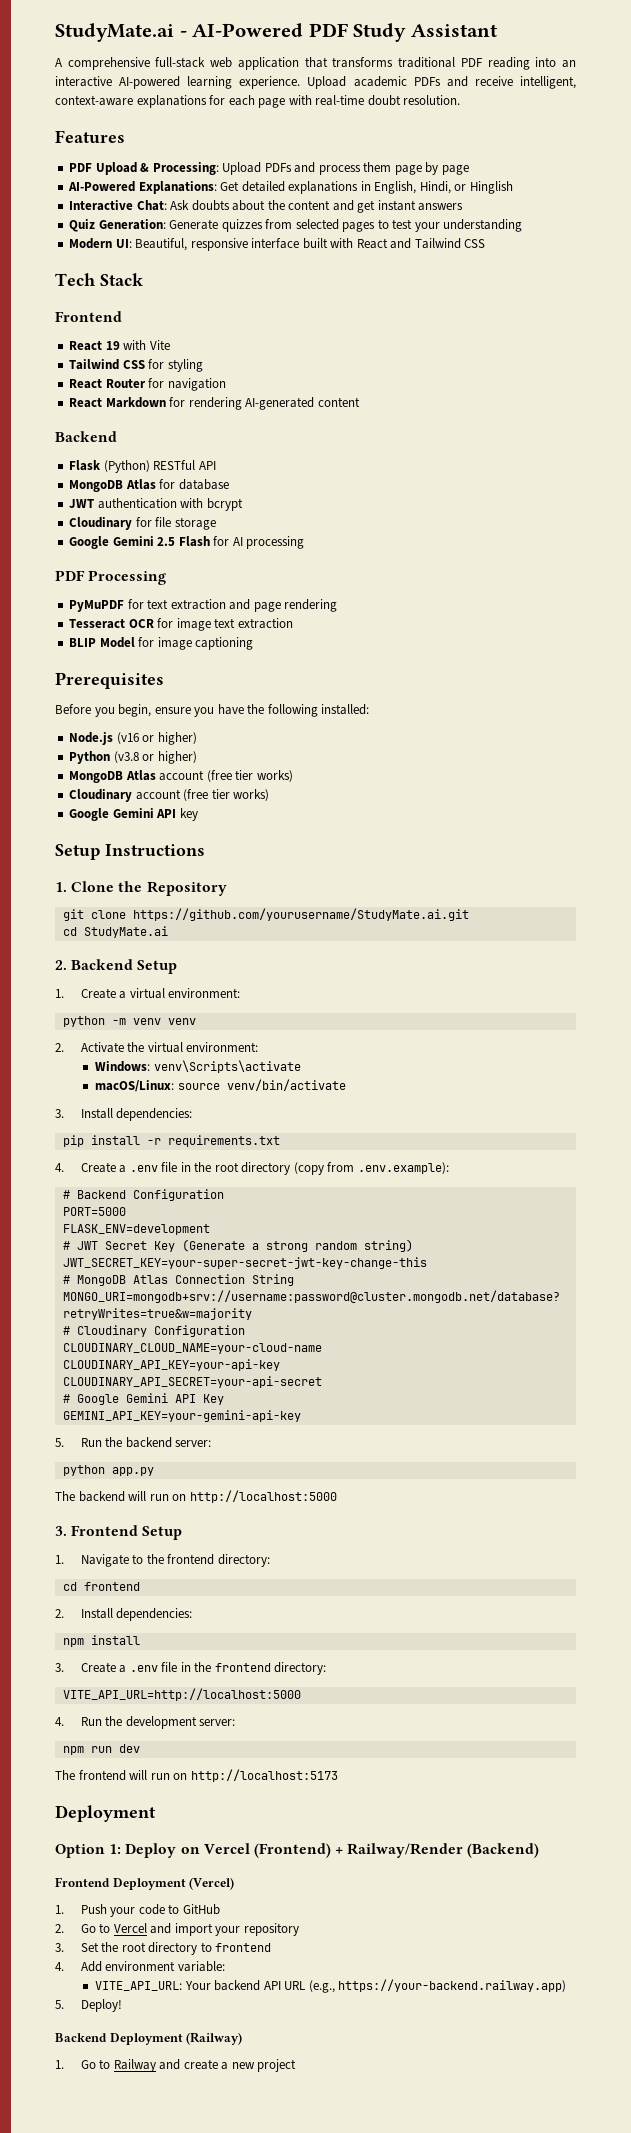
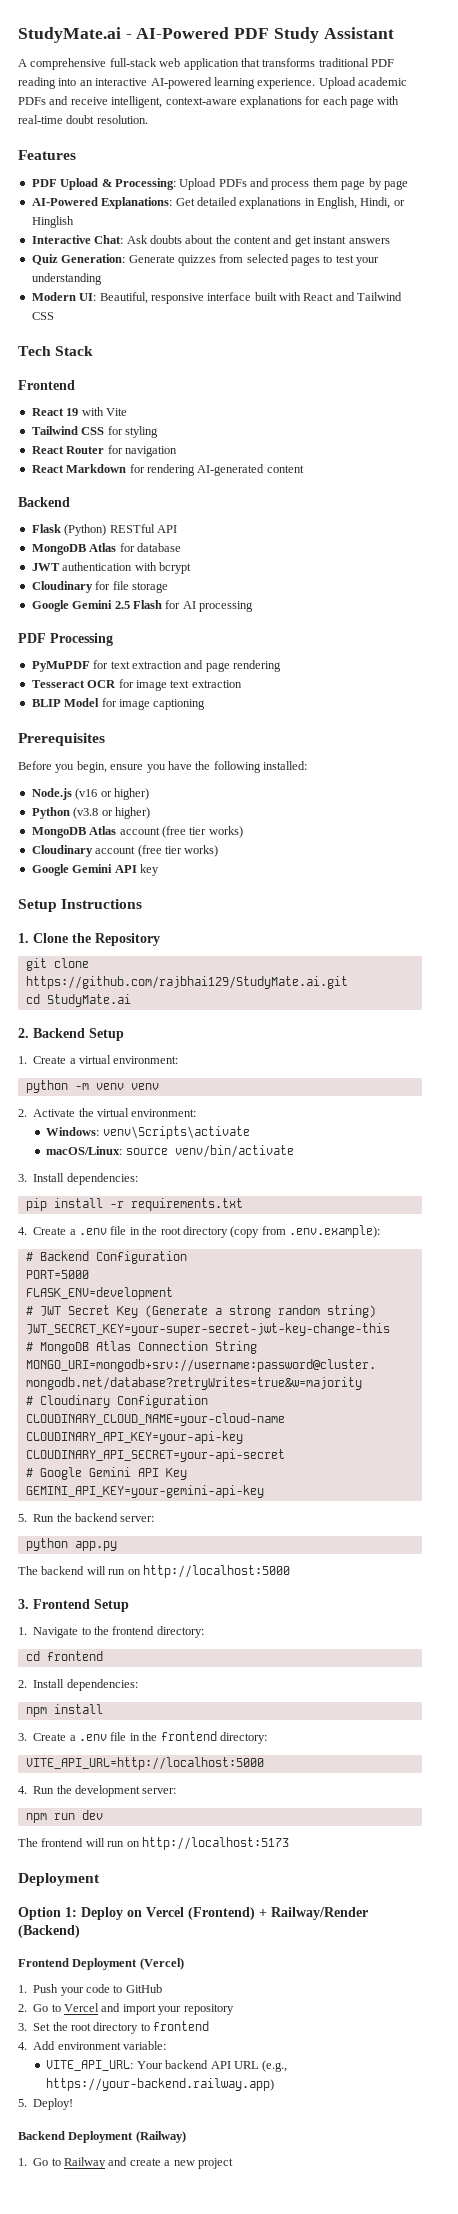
- git clone https://github.com/yourusername/StudyMate.ai.git
+ git clone https://github.com/rajbhai129/StudyMate.ai.git

